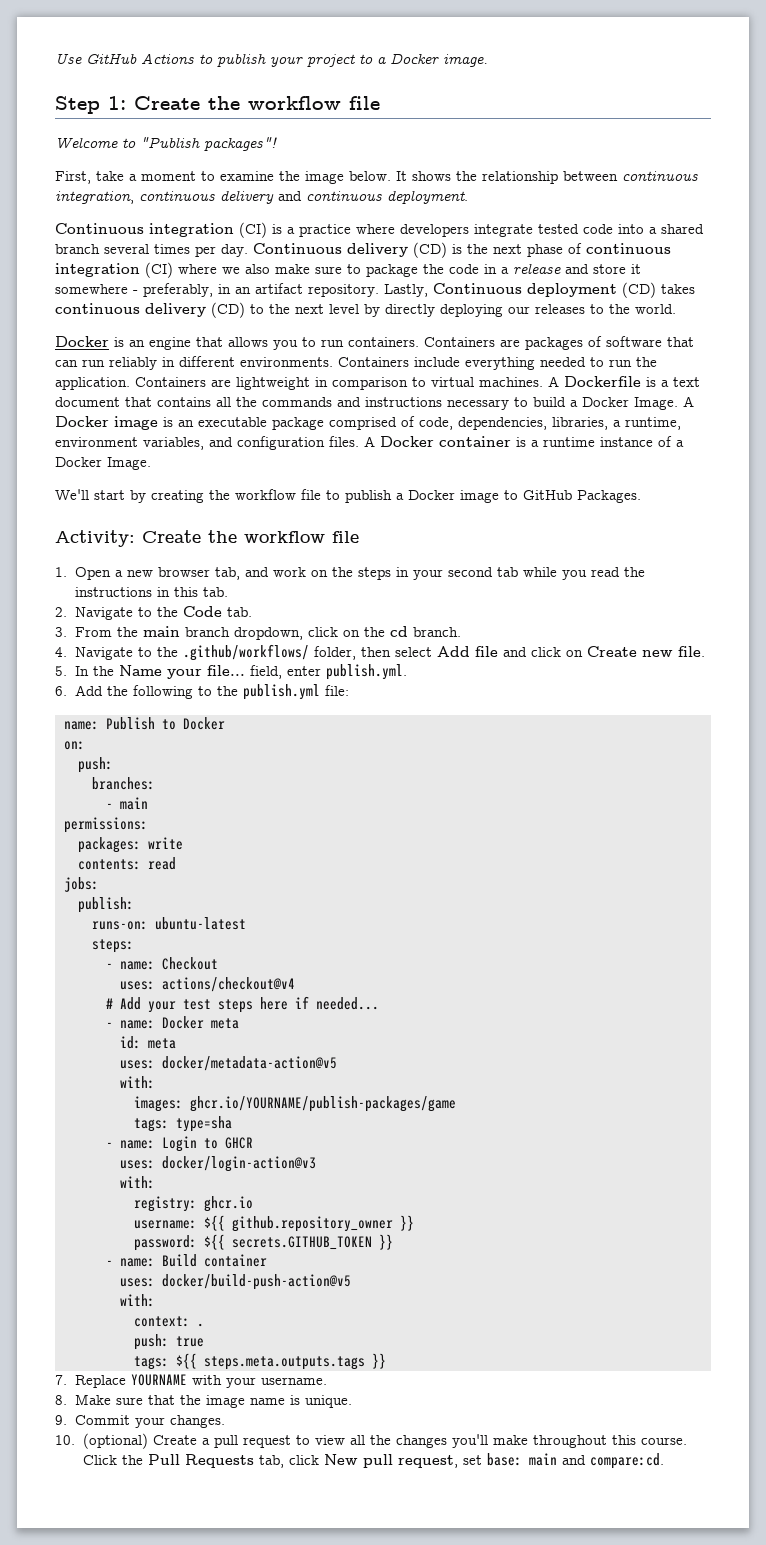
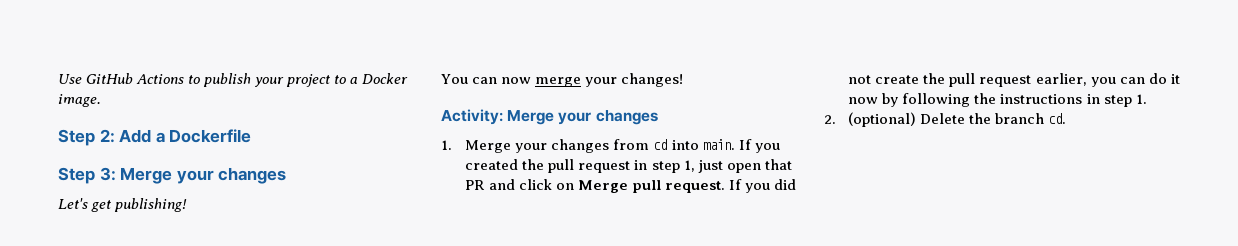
- Step 1: Create the workflow file
- Welcome to "Publish packages"!
- First, take a moment to examine the image below. It shows the relationship between continuous integration, continuous delivery and continuous deployment.
- Continuous integration (CI) is a practice where developers integrate tested code into a shared branch several times per day. Continuous delivery (CD) is the next phase of continuous integration (CI) where we also make sure to package the code in a release and store it somewhere - preferably, in an artifact repository. Lastly, Continuous deployment (CD) takes continuous delivery (CD) to the next level by directly deploying our releases to the world.
- Docker is an engine that allows you to run containers. Containers are packages of software that can run reliably in different environments. Containers include everything needed to run the application. Containers are lightweight in comparison to virtual machines. A Dockerfile is a text document that contains all the commands and instructions necessary to build a Docker Image. A Docker image is an executable package comprised of code, dependencies, libraries, a runtime, environment variables, and configuration files. A Docker container is a runtime instance of a Docker Image.
- We'll start by creating the workflow file to publish a Docker image to GitHub Packages.
- Activity: Create the workflow file
- 1. Open a new browser tab, and work on the steps in your second tab while you read the instructions in this tab.
- 2. Navigate to the Code tab.
- 3. From the main branch dropdown, click on the cd branch.
- 4. Navigate to the .github/workflows/ folder, then select Add file and click on Create new file.
- 5. In the Name your file... field, enter publish.yml.
- 6. Add the following to the publish.yml file:
- name: Publish to Docker
- on:
- push:
- branches:
- - main
- permissions:
- packages: write
- contents: read
- jobs:
- publish:
- runs-on: ubuntu-latest
- steps:
- - name: Checkout
- uses: actions/checkout@v4
- # Add your test steps here if needed...
- - name: Docker meta
- id: meta
- uses: docker/metadata-action@v5
- with:
- images: ghcr.io/YOURNAME/publish-packages/game
- tags: type=sha
- - name: Login to GHCR
- uses: docker/login-action@v3
- with:
- registry: ghcr.io
- username: ${{ github.repository_owner }}
- password: ${{ secrets.GITHUB_TOKEN }}
- - name: Build container
- uses: docker/build-push-action@v5
- with:
- context: .
- push: true
- tags: ${{ steps.meta.outputs.tags }}
- 7. Replace YOURNAME with your username.
- 8. Make sure that the image name is unique.
- 9. Commit your changes.
- 10. (optional) Create a pull request to view all the changes you'll make throughout this course. Click the Pull Requests tab, click New pull request, set base: main and compare:cd.
+ Step 2: Add a Dockerfile
+ Step 3: Merge your changes
+ Let's get publishing!
+ You can now merge your changes!
+ Activity: Merge your changes
+ 1. Merge your changes from cd into main. If you created the pull request in step 1, just open that PR and click on Merge pull request. If you did not create the pull request earlier, you can do it now by following the instructions in step 1.
+ 2. (optional) Delete the branch cd.

